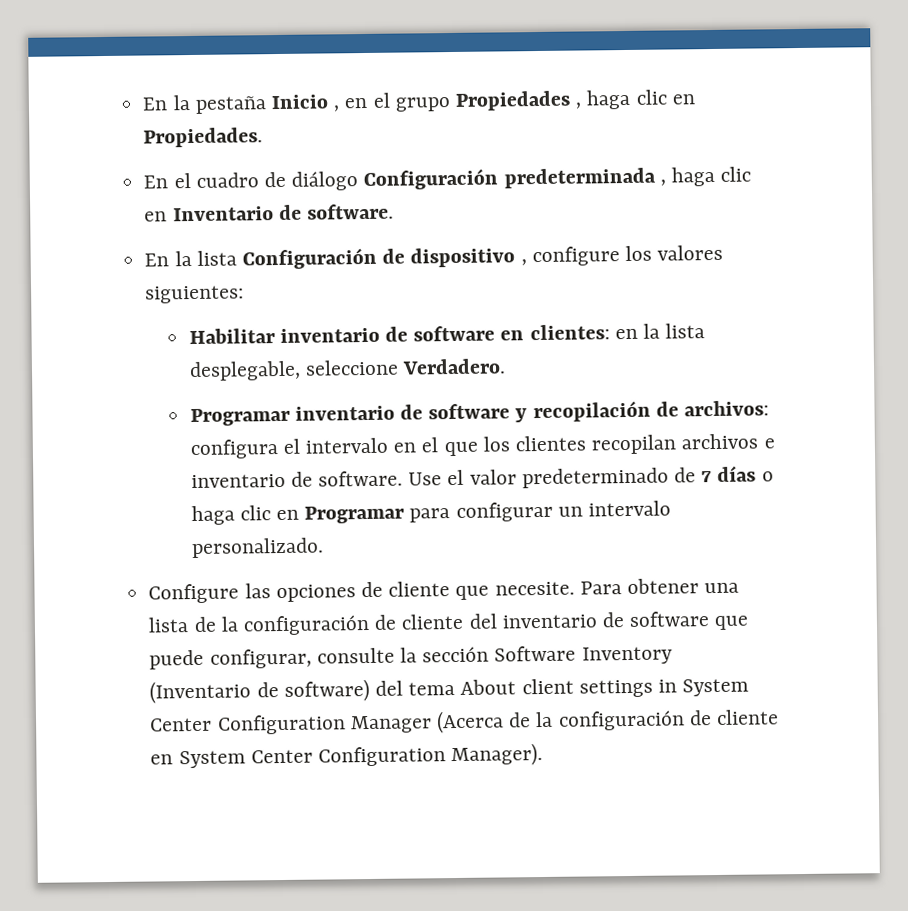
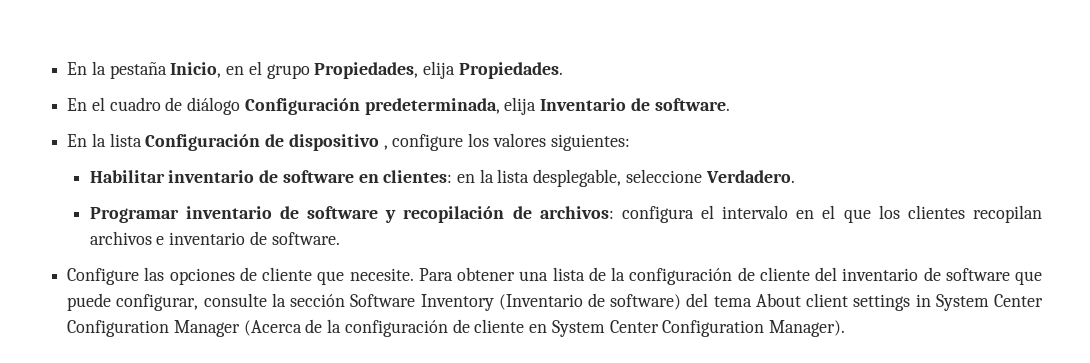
- En la pestaña Inicio , en el grupo Propiedades , haga clic en Propiedades.
+ En la pestaña Inicio, en el grupo Propiedades, elija Propiedades.
- En el cuadro de diálogo Configuración predeterminada , haga clic en Inventario de software.
+ En el cuadro de diálogo Configuración predeterminada, elija Inventario de software.
- Use el valor predeterminado de 7 días o haga clic en Programar para configurar un intervalo personalizado.

